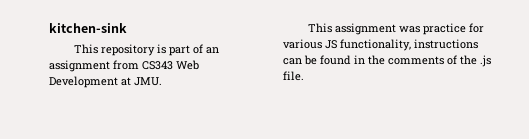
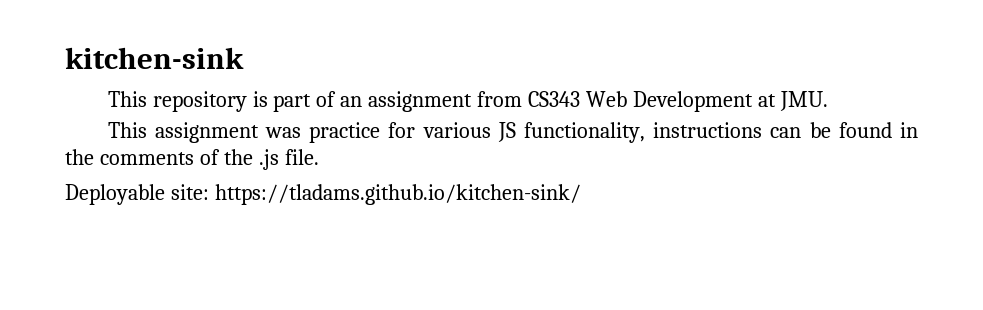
+ Deployable site: https://tladams.github.io/kitchen-sink/

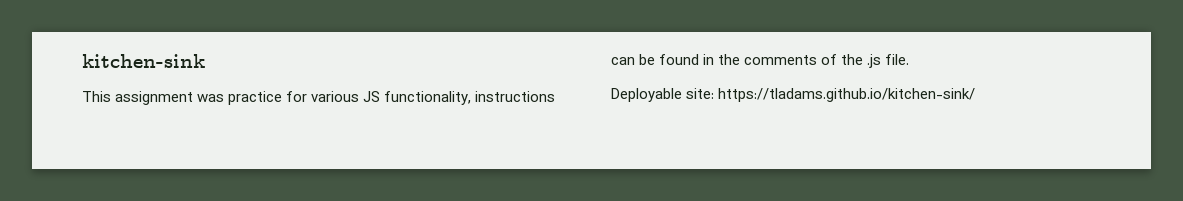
- This repository is part of an assignment from CS343 Web Development at JMU.

